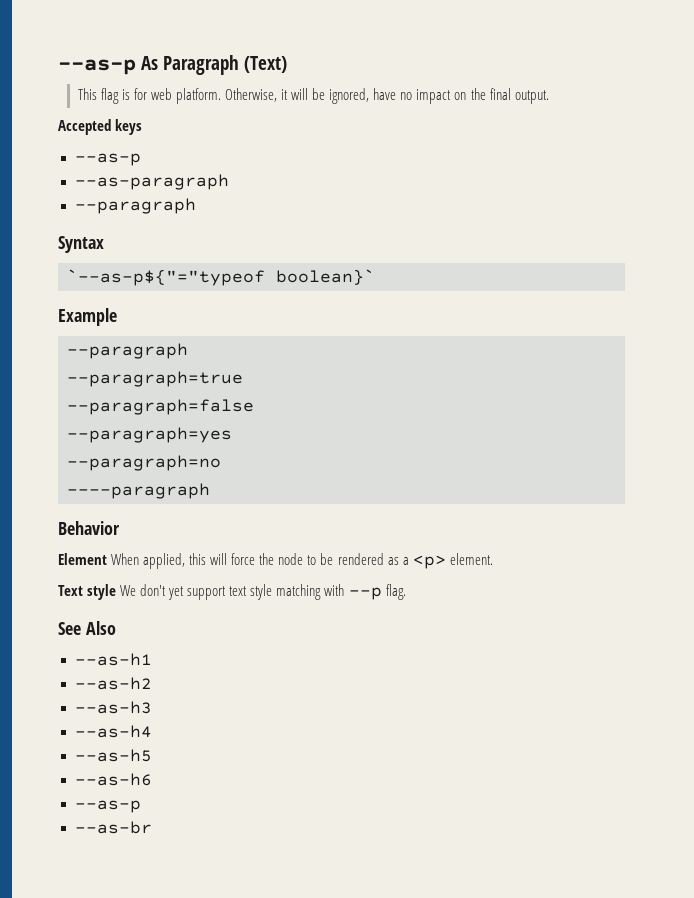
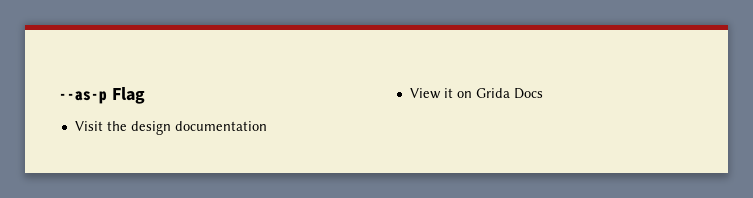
- --as-p As Paragraph (Text)
- This flag is for web platform. Otherwise, it will be ignored, have no impact on the final output.
- Accepted keys
- --as-p
- --as-paragraph
- --paragraph
- Syntax
- `--as-p${"="typeof boolean}`
- Example
- --paragraph
- --paragraph=true
- --paragraph=false
- --paragraph=yes
- --paragraph=no
- ----paragraph
- Behavior
- Element When applied, this will force the node to be rendered as a <p> element.
- Text style We don't yet support text style matching with --p flag.
- See Also
- --as-h1
- --as-h2
- --as-h3
- --as-h4
- --as-h5
- --as-h6
- --as-p
- --as-br
+ --as-p Flag
+ Visit the design documentation
+ View it on Grida Docs

